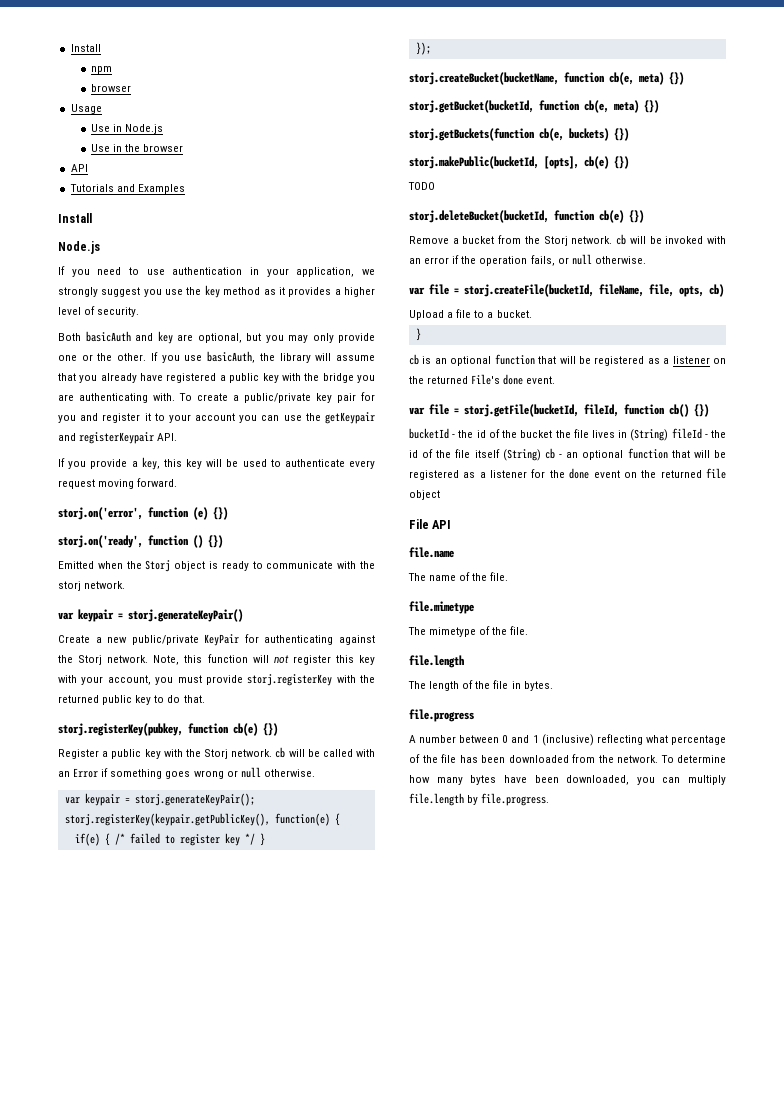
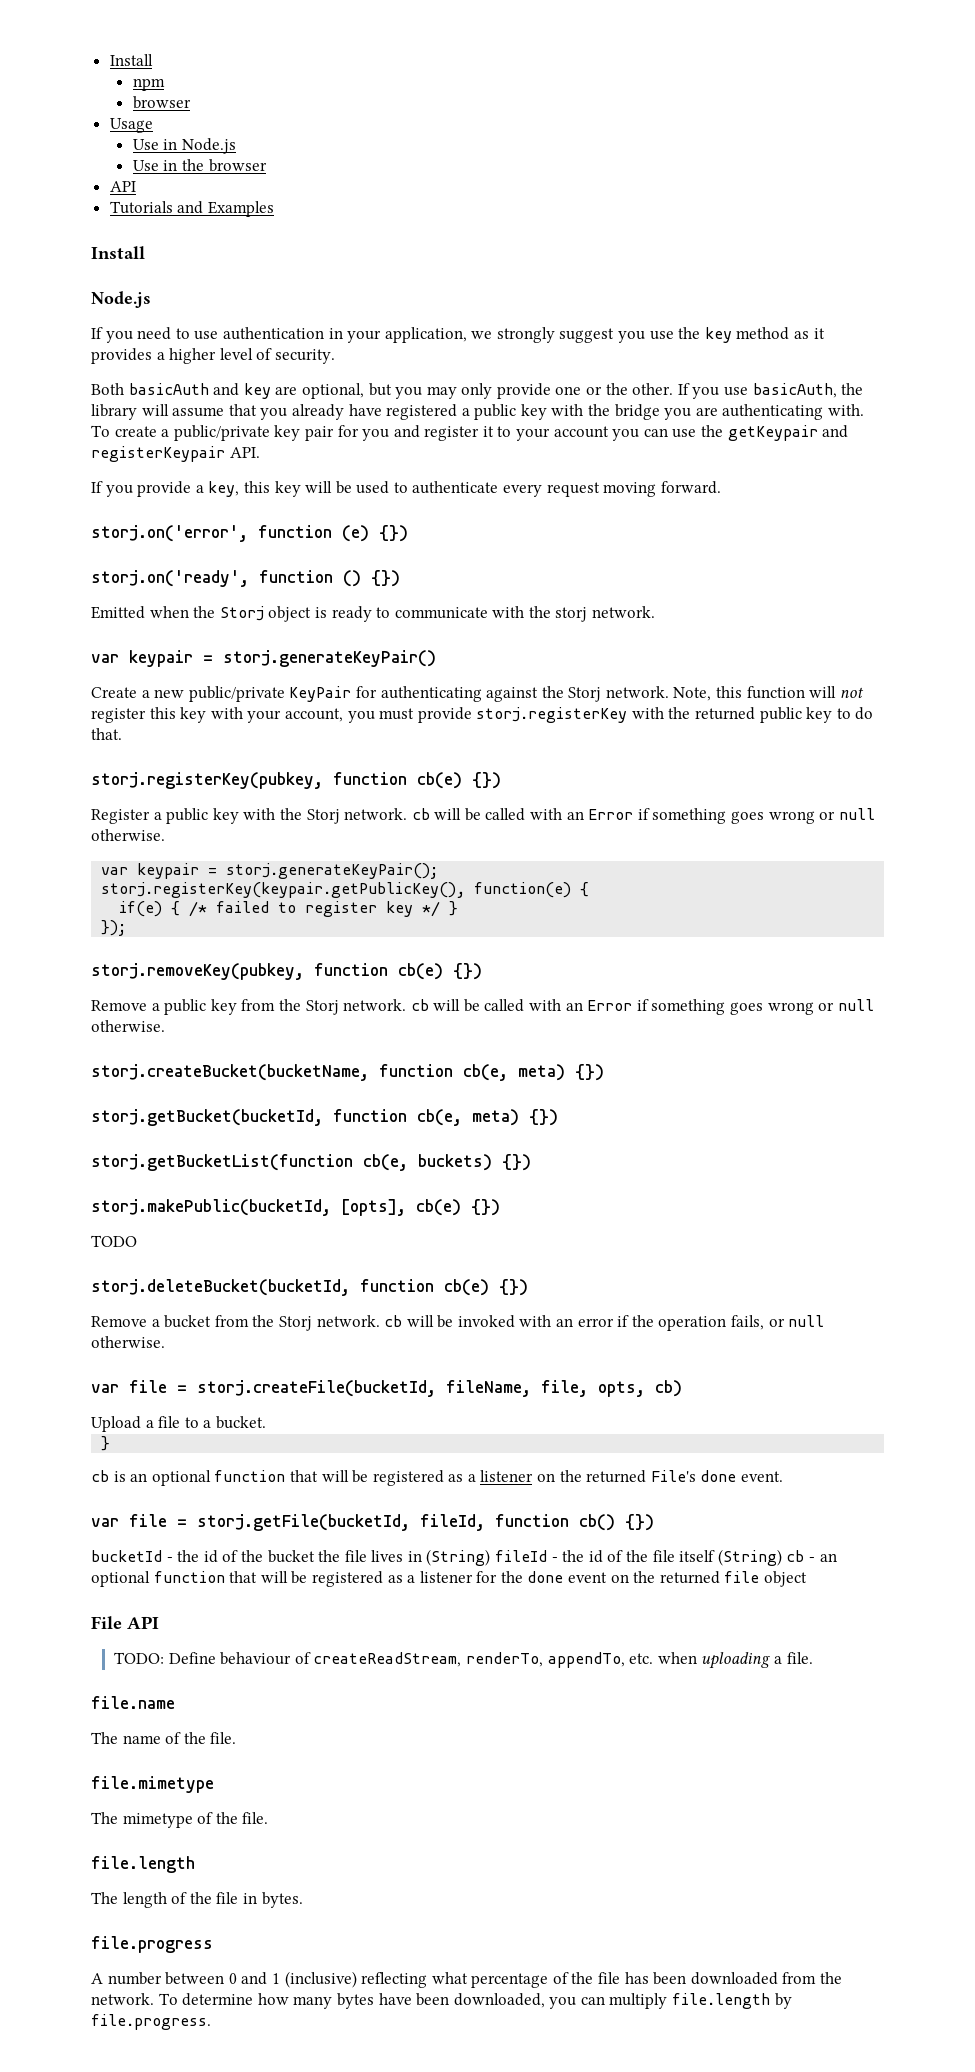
+ storj.removeKey(pubkey, function cb(e) {})
+ Remove a public key from the Storj network. cb will be called with an Error if something goes wrong or null otherwise.
- storj.getBuckets(function cb(e, buckets) {})
+ storj.getBucketList(function cb(e, buckets) {})
+ TODO: Define behaviour of createReadStream, renderTo, appendTo, etc. when uploading a file.

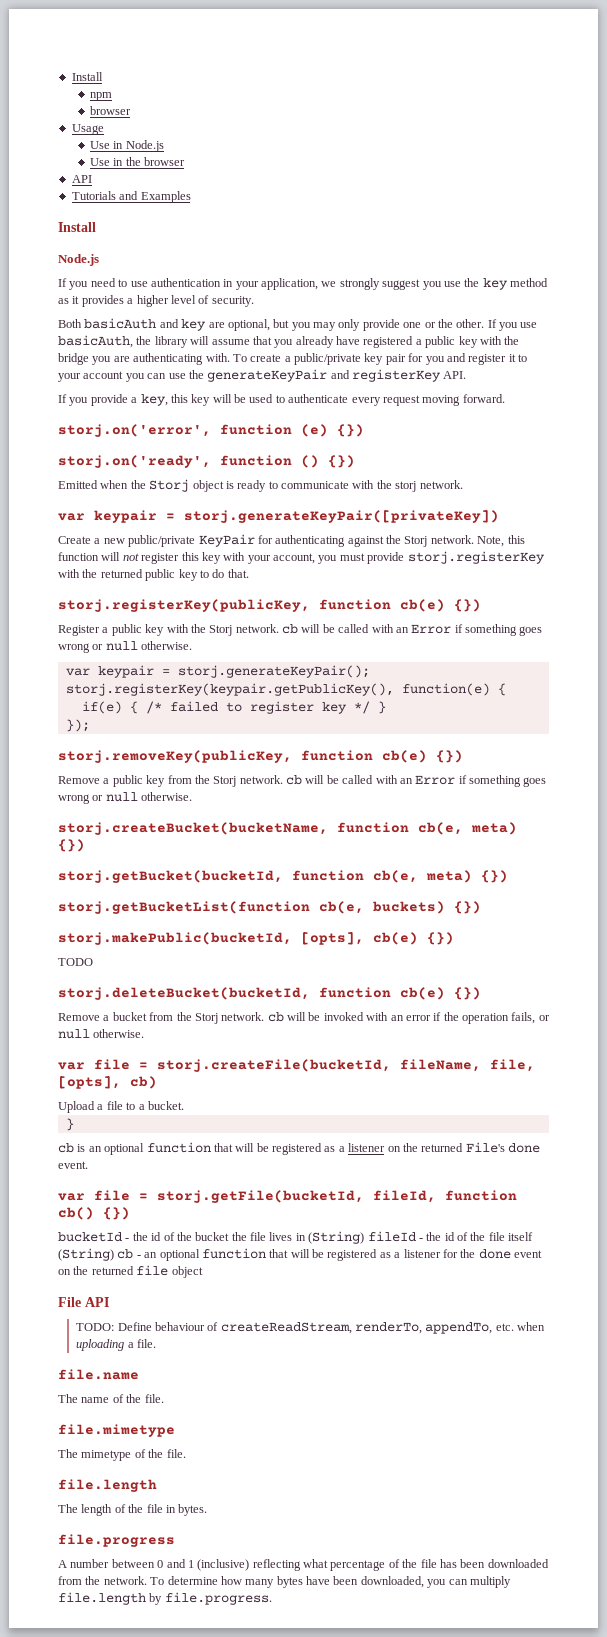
- To create a public/private key pair for you and register it to your account you can use the getKeypair and registerKeypair API.
+ To create a public/private key pair for you and register it to your account you can use the generateKeyPair and registerKey API.
- var keypair = storj.generateKeyPair()
+ var keypair = storj.generateKeyPair([privateKey])
- storj.registerKey(pubkey, function cb(e) {})
+ storj.registerKey(publicKey, function cb(e) {})
- storj.removeKey(pubkey, function cb(e) {})
+ storj.removeKey(publicKey, function cb(e) {})
- var file = storj.createFile(bucketId, fileName, file, opts, cb)
+ var file = storj.createFile(bucketId, fileName, file, [opts], cb)

